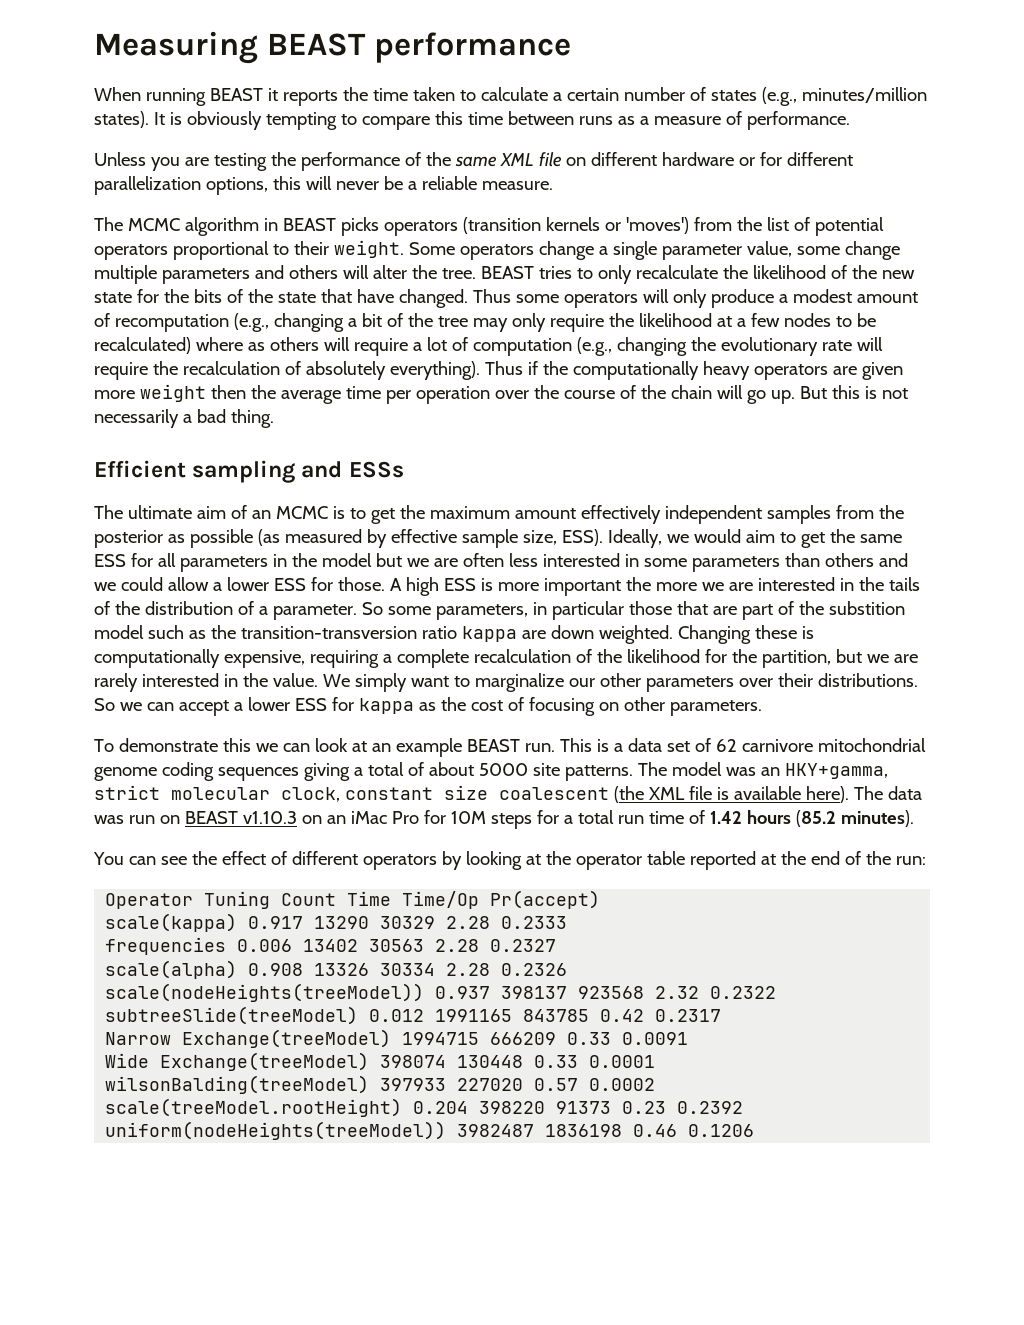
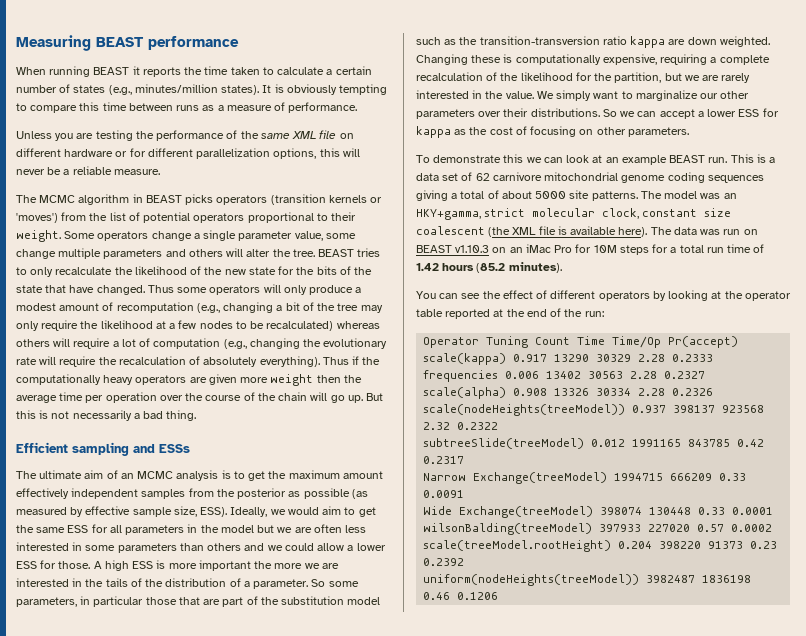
- Thus some operators will only produce a modest amount of recomputation (e.g., changing a bit of the tree may only require the likelihood at a few nodes to be recalculated) where as others will require a lot of computation (e.g., changing the evolutionary rate will require the recalculation of absolutely everything).
+ Thus some operators will only produce a modest amount of recomputation (e.g., changing a bit of the tree may only require the likelihood at a few nodes to be recalculated) whereas others will require a lot of computation (e.g., changing the evolutionary rate will require the recalculation of absolutely everything).
- The ultimate aim of an MCMC is to get the maximum amount effectively independent samples from the posterior as possible (as measured by effective sample size, ESS).
+ The ultimate aim of an MCMC analysis is to get the maximum amount effectively independent samples from the posterior as possible (as measured by effective sample size, ESS).
- So some parameters, in particular those that are part of the substition model such as the transition-transversion ratio kappa are down weighted.
+ So some parameters, in particular those that are part of the substitution model such as the transition-transversion ratio kappa are down weighted.

